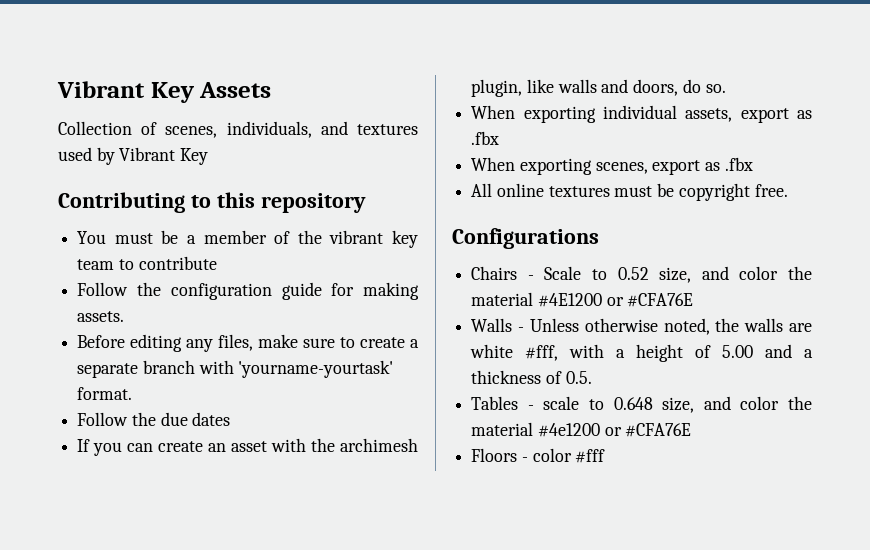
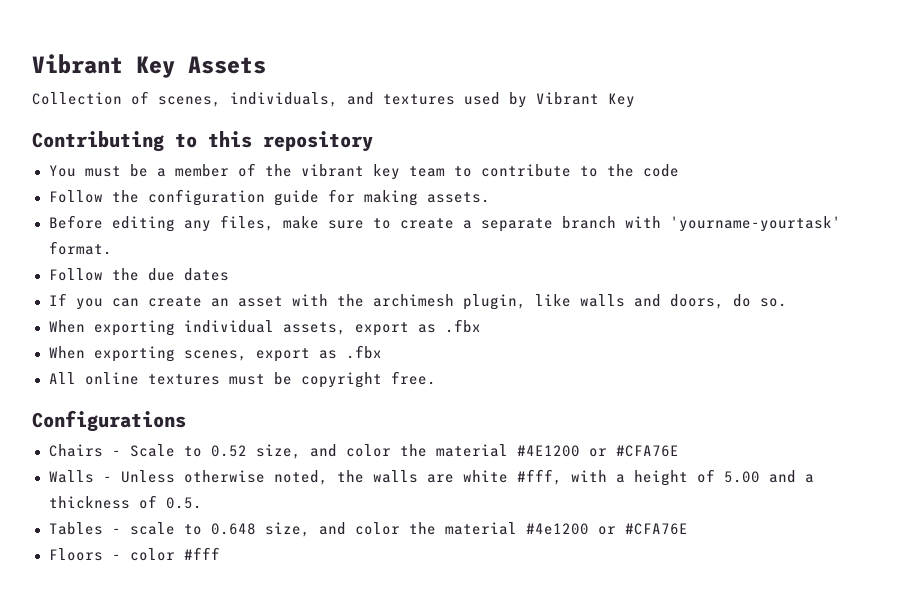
- You must be a member of the vibrant key team to contribute
+ You must be a member of the vibrant key team to contribute to the code

